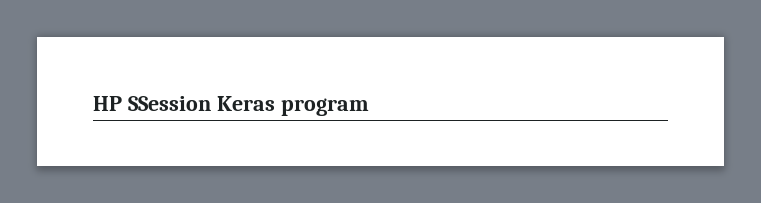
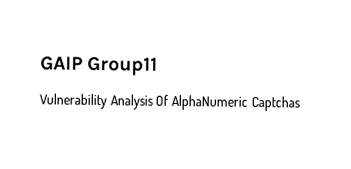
- HP SSession Keras program
+ GAIP Group11
+ Vulnerability Analysis Of AlphaNumeric Captchas

